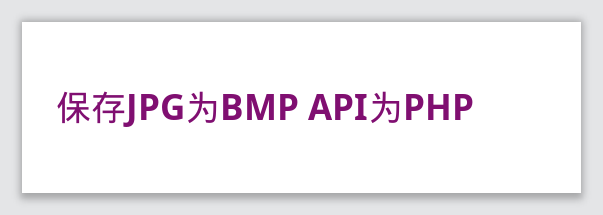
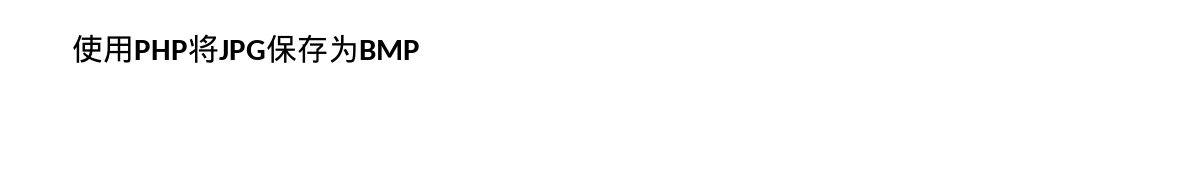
- 保存JPG为BMP API为PHP
+ 使用PHP将JPG保存为BMP

